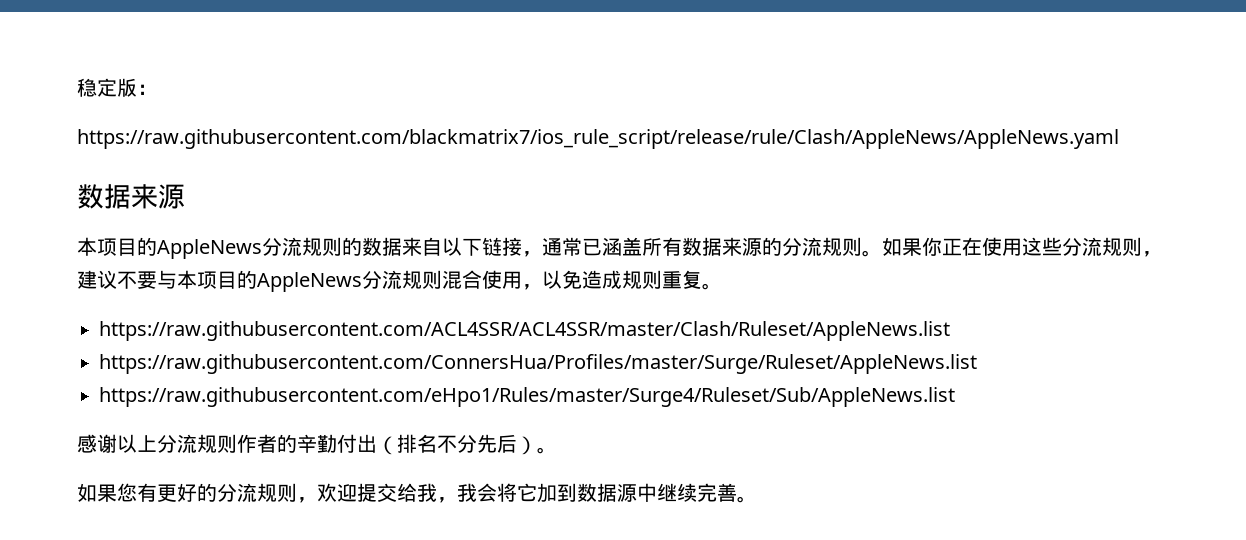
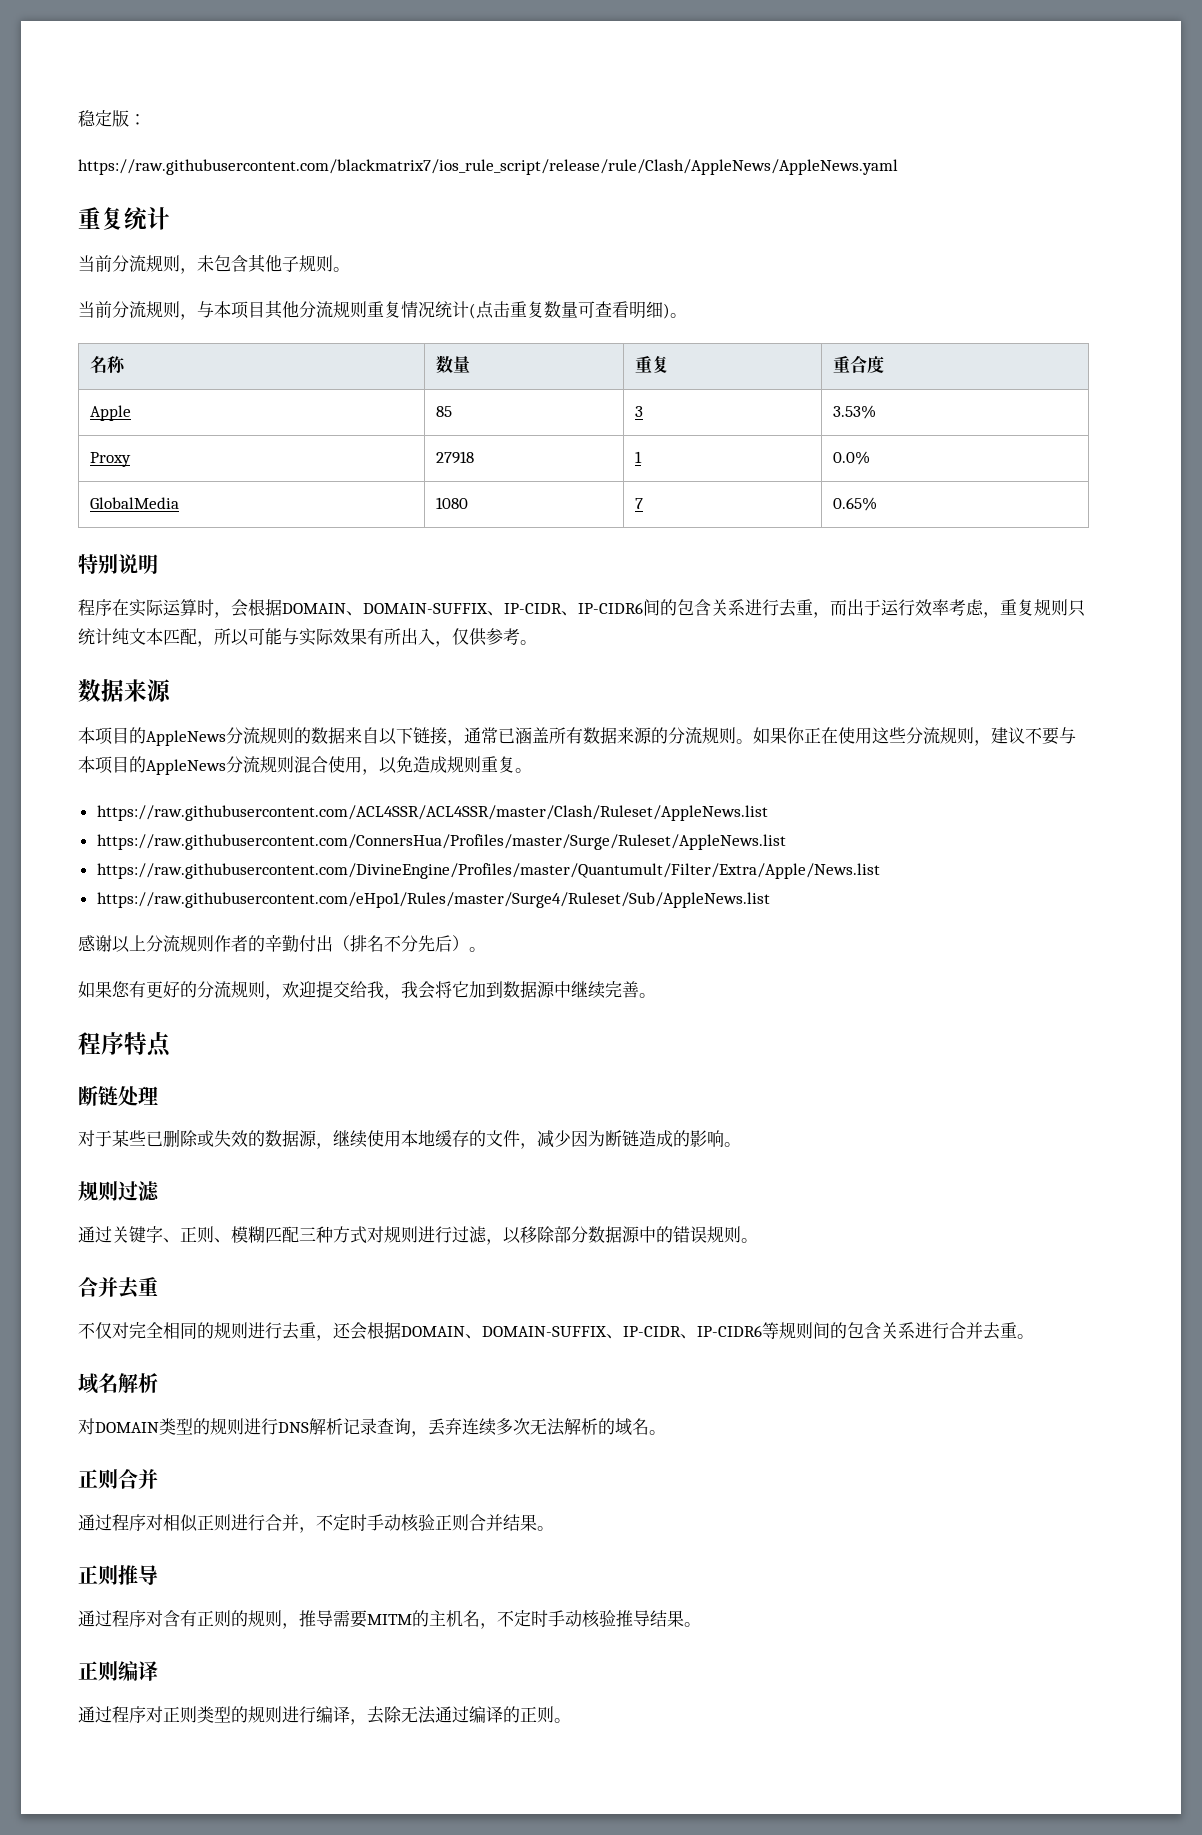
+ 重复统计
+ 当前分流规则，未包含其他子规则。
+ 当前分流规则，与本项目其他分流规则重复情况统计(点击重复数量可查看明细)。
+ 名称 | 数量 | 重复 | 重合度
+ Apple | 85 | 3 | 3.53%
+ Proxy | 27918 | 1 | 0.0%
+ GlobalMedia | 1080 | 7 | 0.65%
+ 特别说明
+ 程序在实际运算时，会根据DOMAIN、DOMAIN-SUFFIX、IP-CIDR、IP-CIDR6间的包含关系进行去重，而出于运行效率考虑，重复规则只统计纯文本匹配，所以可能与实际效果有所出入，仅供参考。
+ https://raw.githubusercontent.com/DivineEngine/Profiles/master/Quantumult/Filter/Extra/Apple/News.list
+ 程序特点
+ 断链处理
+ 对于某些已删除或失效的数据源，继续使用本地缓存的文件，减少因为断链造成的影响。
+ 规则过滤
+ 通过关键字、正则、模糊匹配三种方式对规则进行过滤，以移除部分数据源中的错误规则。
+ 合并去重
+ 不仅对完全相同的规则进行去重，还会根据DOMAIN、DOMAIN-SUFFIX、IP-CIDR、IP-CIDR6等规则间的包含关系进行合并去重。
+ 域名解析
+ 对DOMAIN类型的规则进行DNS解析记录查询，丢弃连续多次无法解析的域名。
+ 正则合并
+ 通过程序对相似正则进行合并，不定时手动核验正则合并结果。
+ 正则推导
+ 通过程序对含有正则的规则，推导需要MITM的主机名，不定时手动核验推导结果。
+ 正则编译
+ 通过程序对正则类型的规则进行编译，去除无法通过编译的正则。

